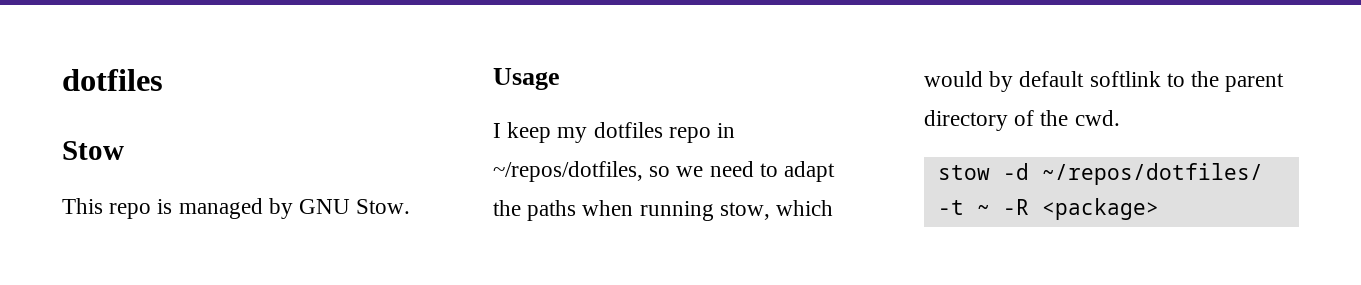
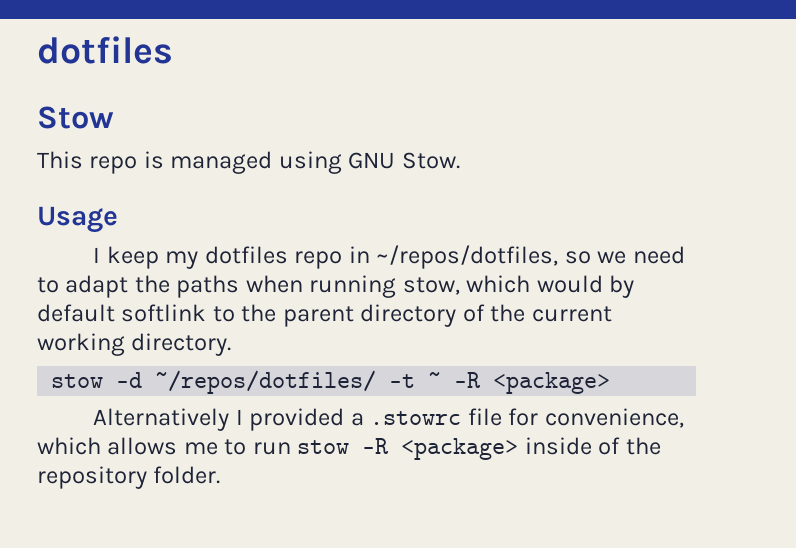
- This repo is managed by GNU Stow.
+ This repo is managed using GNU Stow.
- I keep my dotfiles repo in ~/repos/dotfiles, so we need to adapt the paths when running stow, which would by default softlink to the parent directory of the cwd.
+ I keep my dotfiles repo in ~/repos/dotfiles, so we need to adapt the paths when running stow, which would by default softlink to the parent directory of the current working directory.
+ Alternatively I provided a .stowrc file for convenience, which allows me to run stow -R <package> inside of the repository folder.

